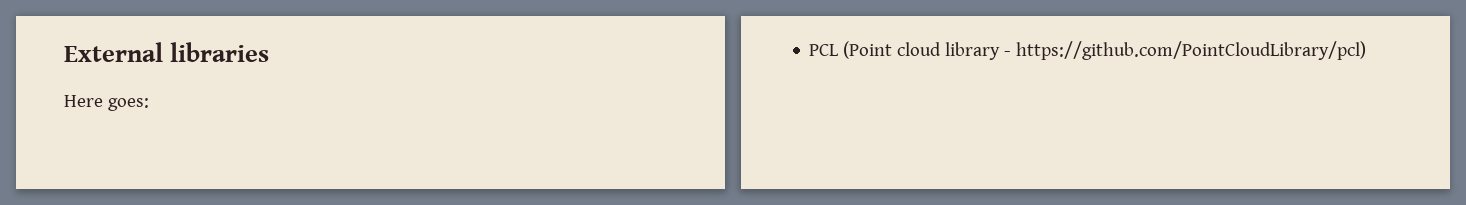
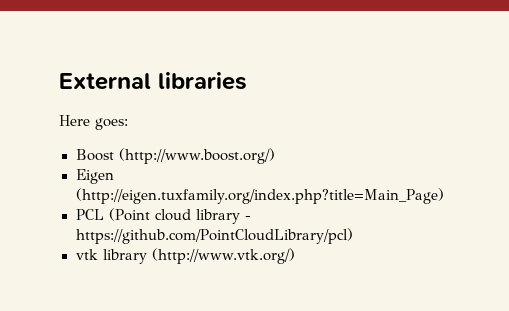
+ Boost (http://www.boost.org/)
+ Eigen (http://eigen.tuxfamily.org/index.php?title=Main_Page)
+ vtk library (http://www.vtk.org/)

